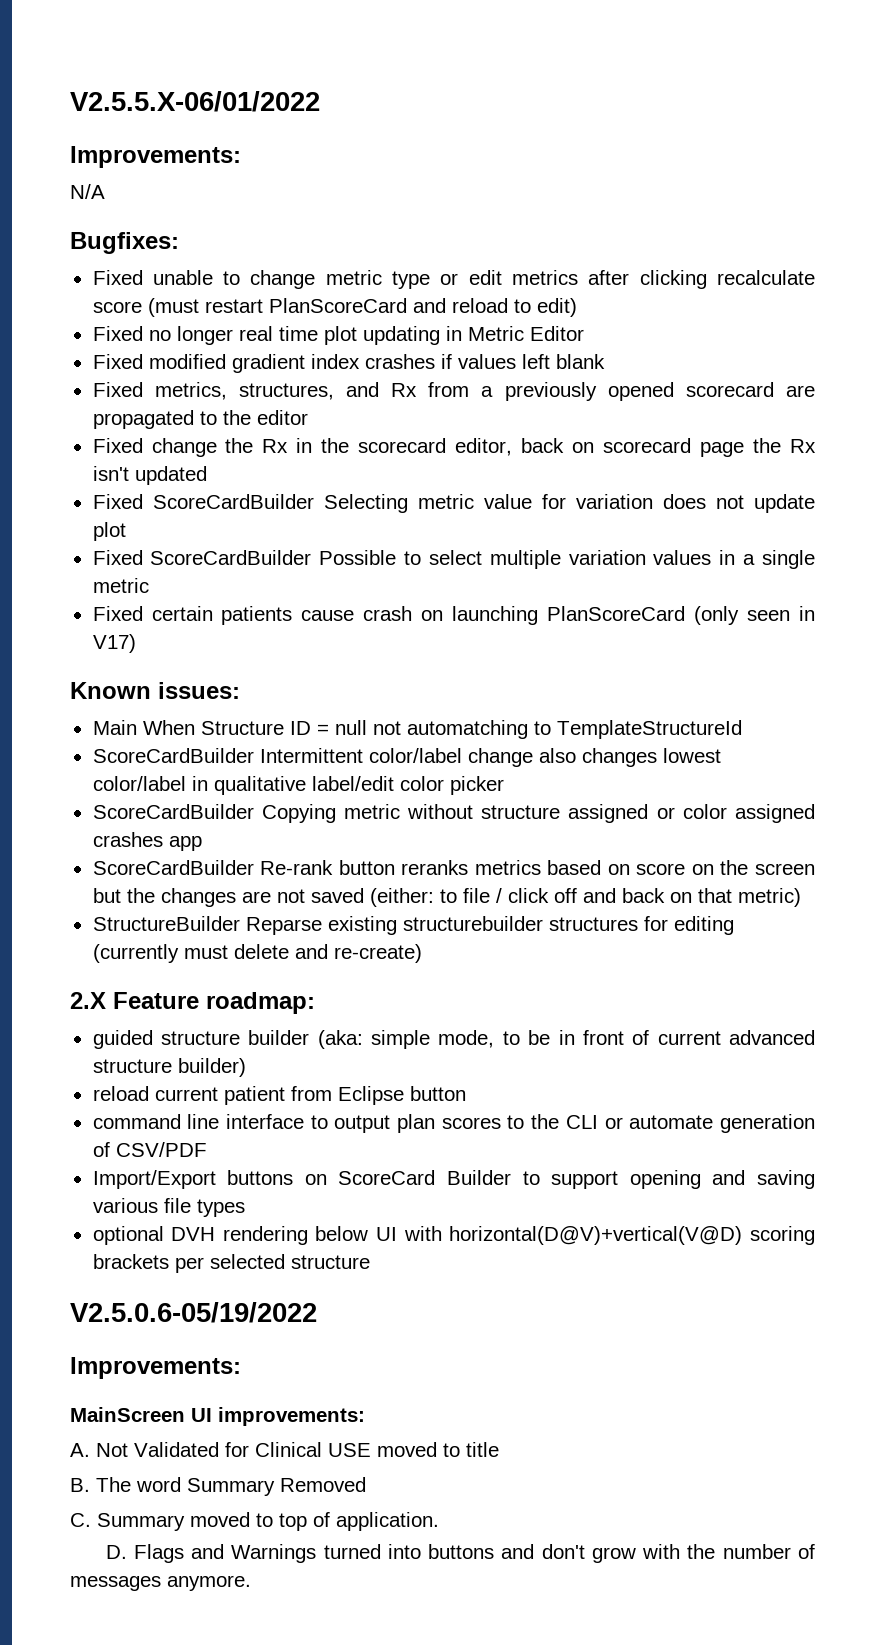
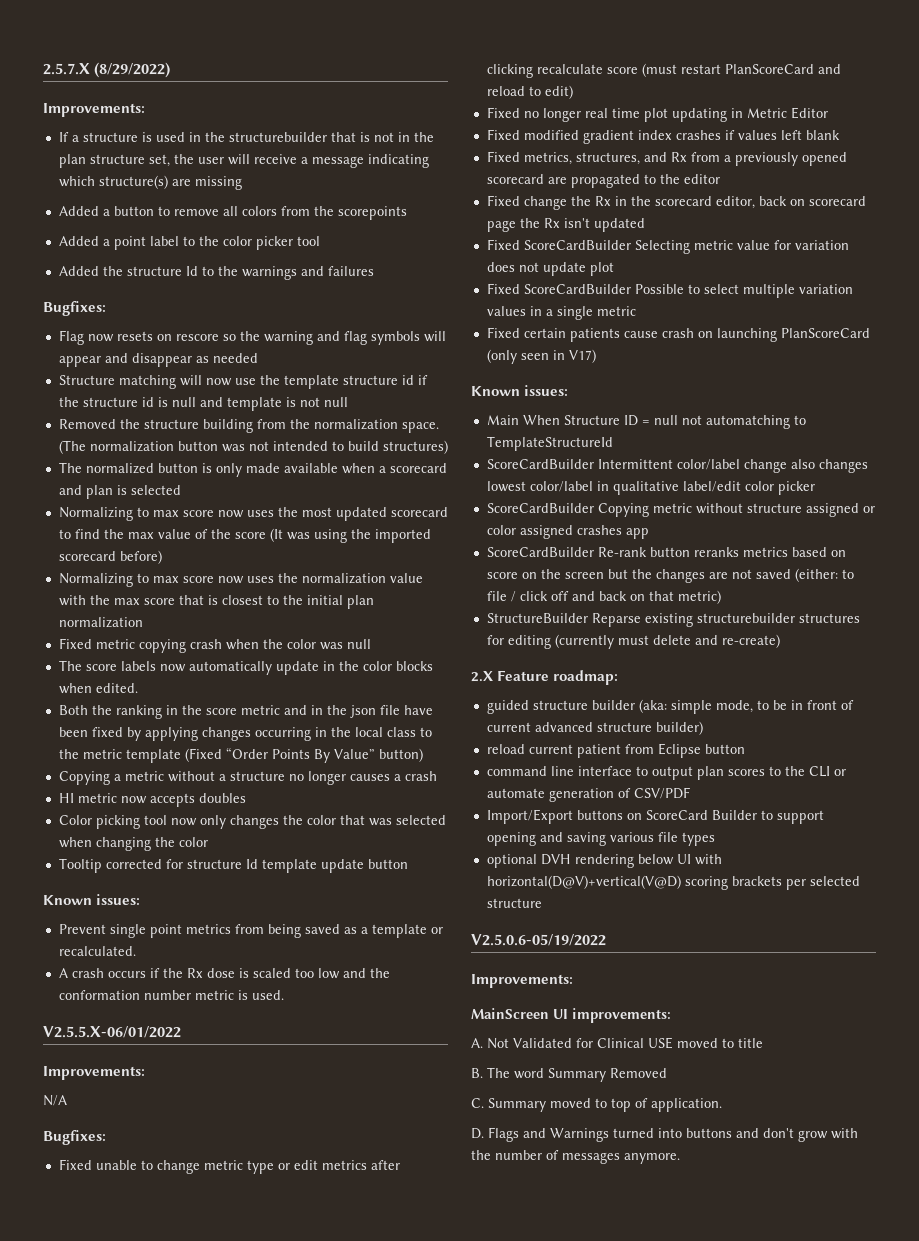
+ 2.5.7.X (8/29/2022)
+ Improvements:
+ If a structure is used in the structurebuilder that is not in the plan structure set, the user will receive a message indicating which structure(s) are missing
+ Added a button to remove all colors from the scorepoints
+ Added a point label to the color picker tool
+ Added the structure Id to the warnings and failures
+ Bugfixes:
+ Flag now resets on rescore so the warning and flag symbols will appear and disappear as needed
+ Structure matching will now use the template structure id if the structure id is null and template is not null
+ Removed the structure building from the normalization space. (The normalization button was not intended to build structures)
+ The normalized button is only made available when a scorecard and plan is selected
+ Normalizing to max score now uses the most updated scorecard to find the max value of the score (It was using the imported scorecard before)
+ Normalizing to max score now uses the normalization value with the max score that is closest to the initial plan normalization
+ Fixed metric copying crash when the color was null
+ The score labels now automatically update in the color blocks when edited.
+ Both the ranking in the score metric and in the json file have been fixed by applying changes occurring in the local class to the metric template (Fixed “Order Points By Value” button)
+ Copying a metric without a structure no longer causes a crash
+ HI metric now accepts doubles
+ Color picking tool now only changes the color that was selected when changing the color
+ Tooltip corrected for structure Id template update button
+ Known issues:
+ Prevent single point metrics from being saved as a template or recalculated.
+ A crash occurs if the Rx dose is scaled too low and the conformation number metric is used.

